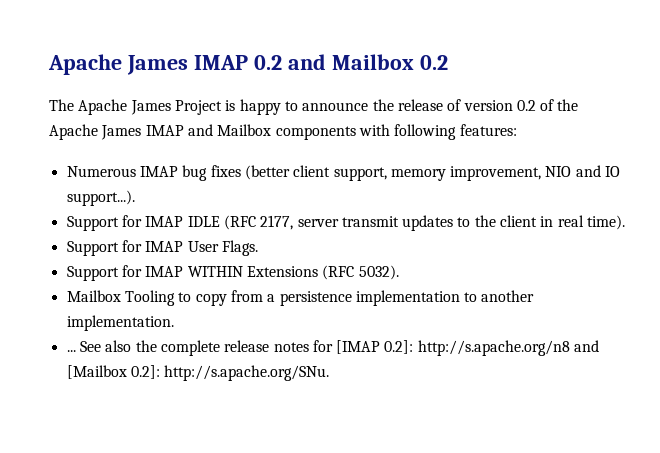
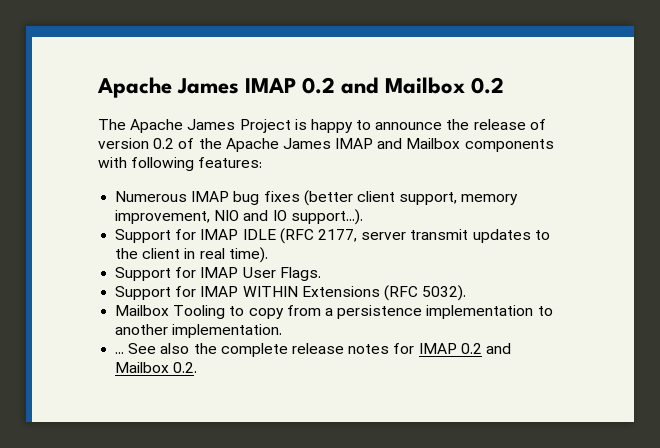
- See also the complete release notes for [IMAP 0.2]: http://s.apache.org/n8 and [Mailbox 0.2]: http://s.apache.org/SNu.
+ See also the complete release notes for IMAP 0.2 and Mailbox 0.2.

